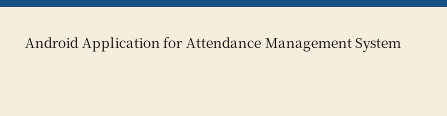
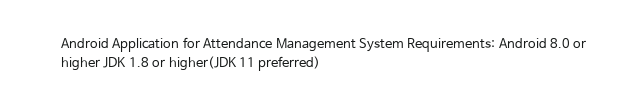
- Android Application for Attendance Management System
+ Android Application for Attendance Management System Requirements: Android 8.0 or higher JDK 1.8 or higher(JDK 11 preferred)

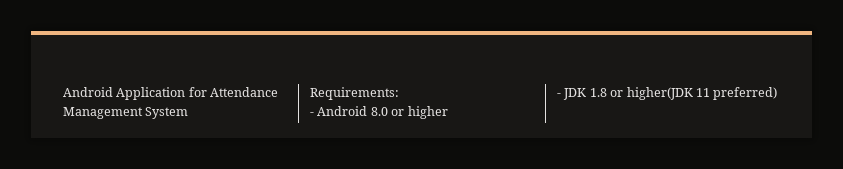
- Android Application for Attendance Management System Requirements: Android 8.0 or higher JDK 1.8 or higher(JDK 11 preferred)
+ Android Application for Attendance Management System
+ Requirements:
+ - Android 8.0 or higher
+ - JDK 1.8 or higher(JDK 11 preferred)

